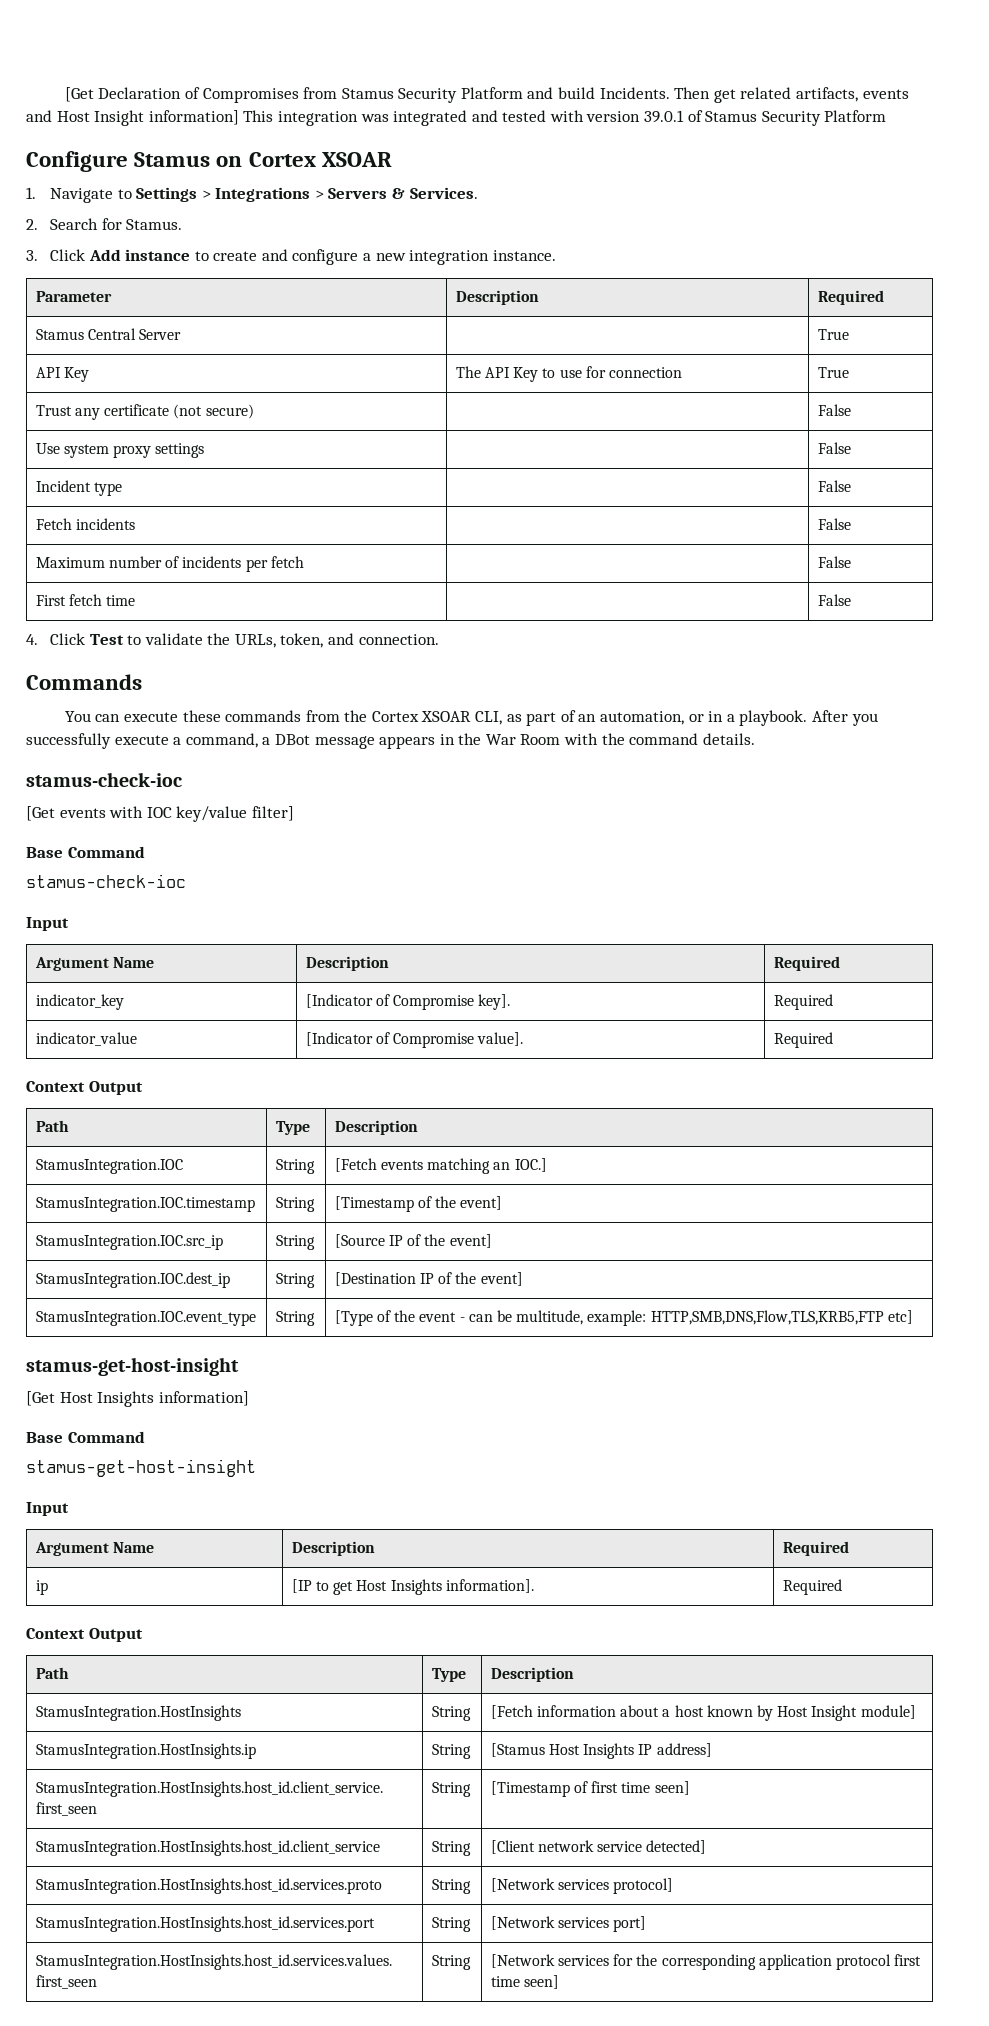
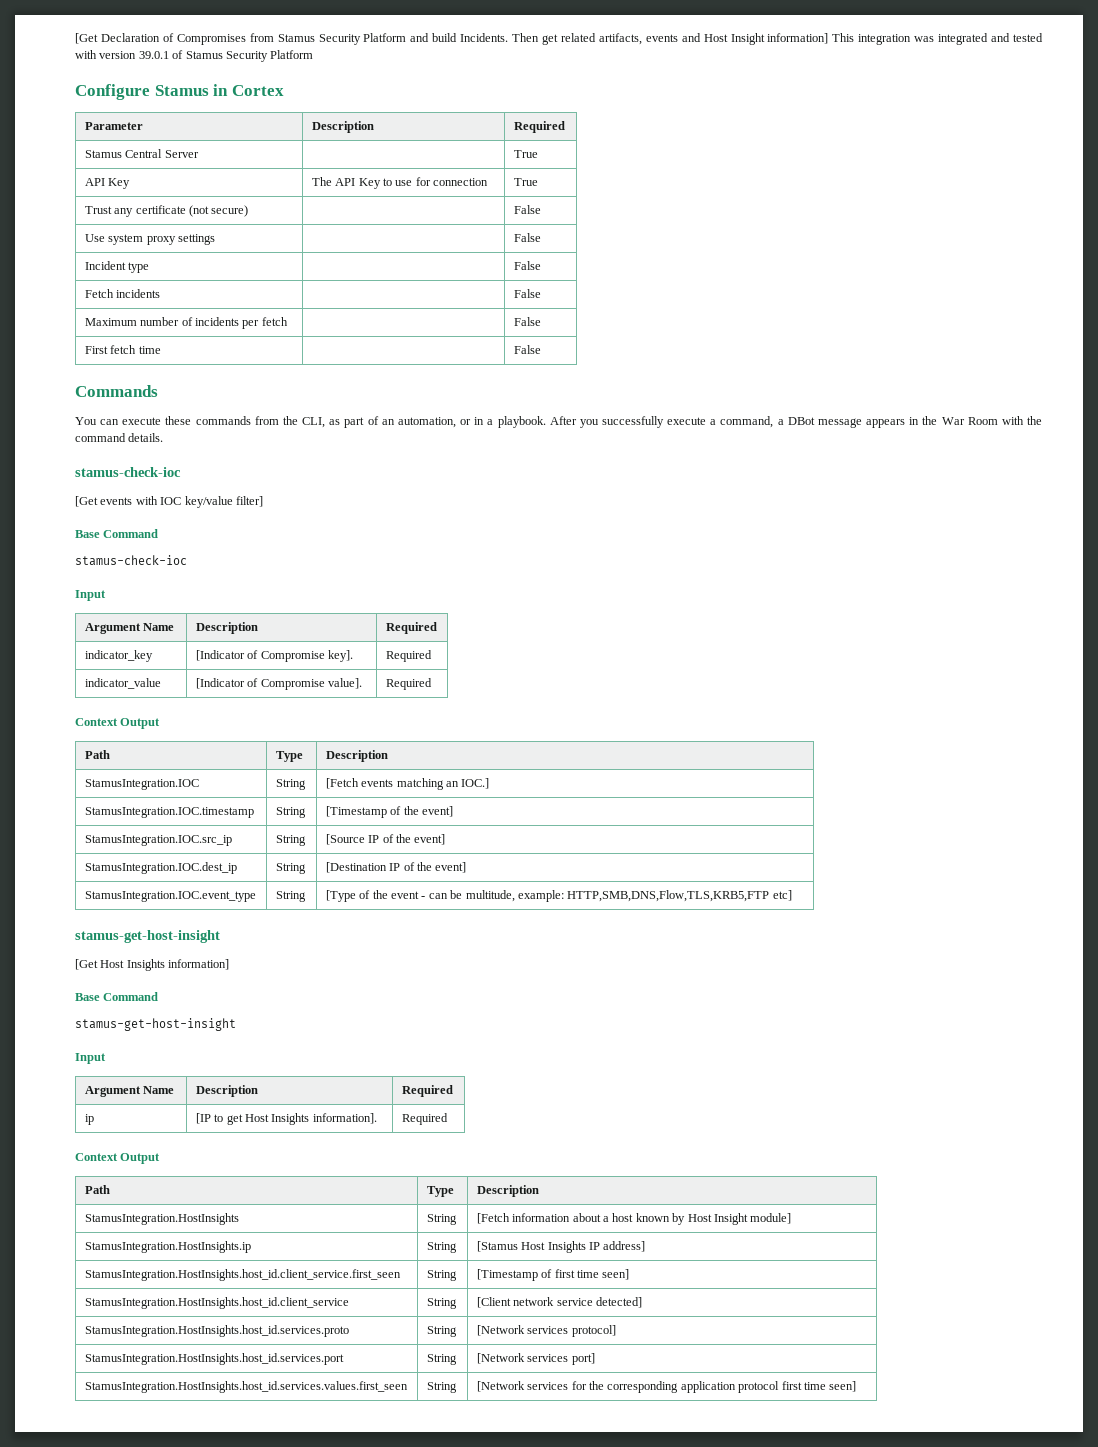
- Configure Stamus on Cortex XSOAR
- 1. Navigate to Settings > Integrations > Servers & Services.
- 2. Search for Stamus.
- 3. Click Add instance to create and configure a new integration instance.
+ Configure Stamus in Cortex
- 4. Click Test to validate the URLs, token, and connection.
- You can execute these commands from the Cortex XSOAR CLI, as part of an automation, or in a playbook.
+ You can execute these commands from the CLI, as part of an automation, or in a playbook.

